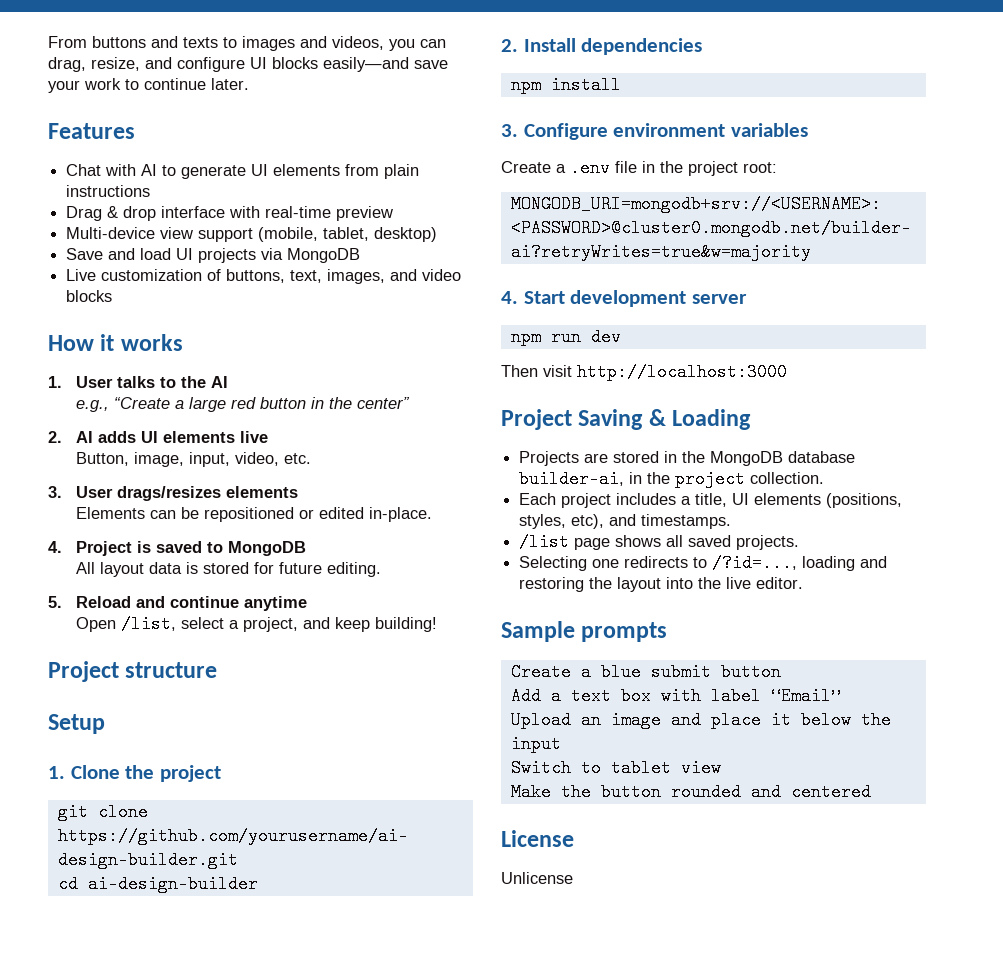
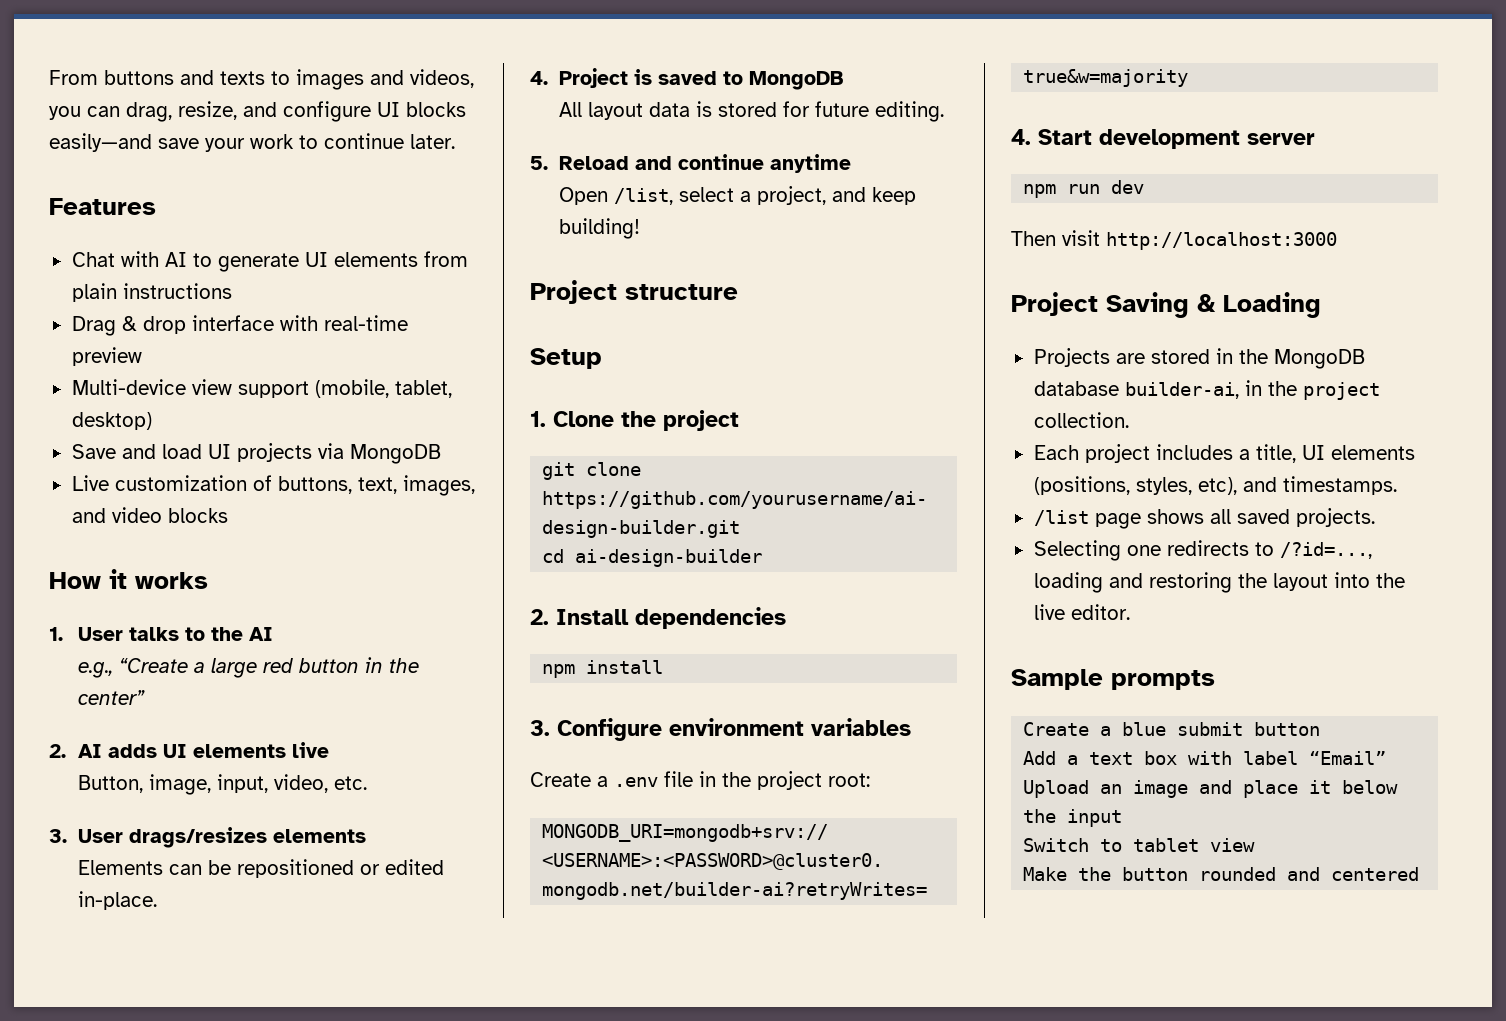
- License
- Unlicense

